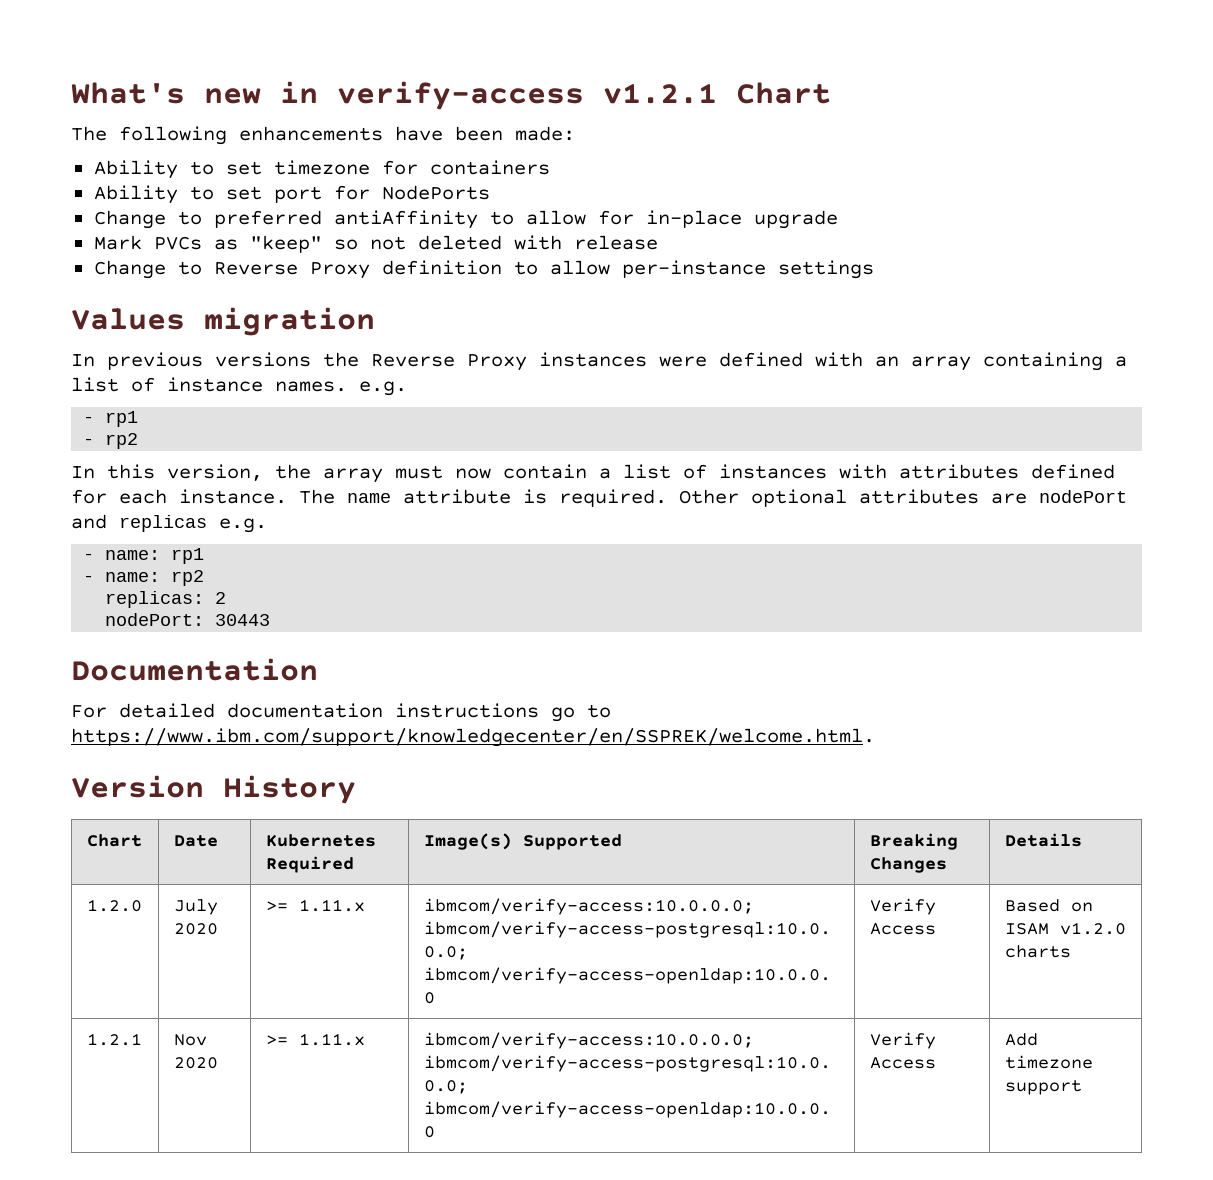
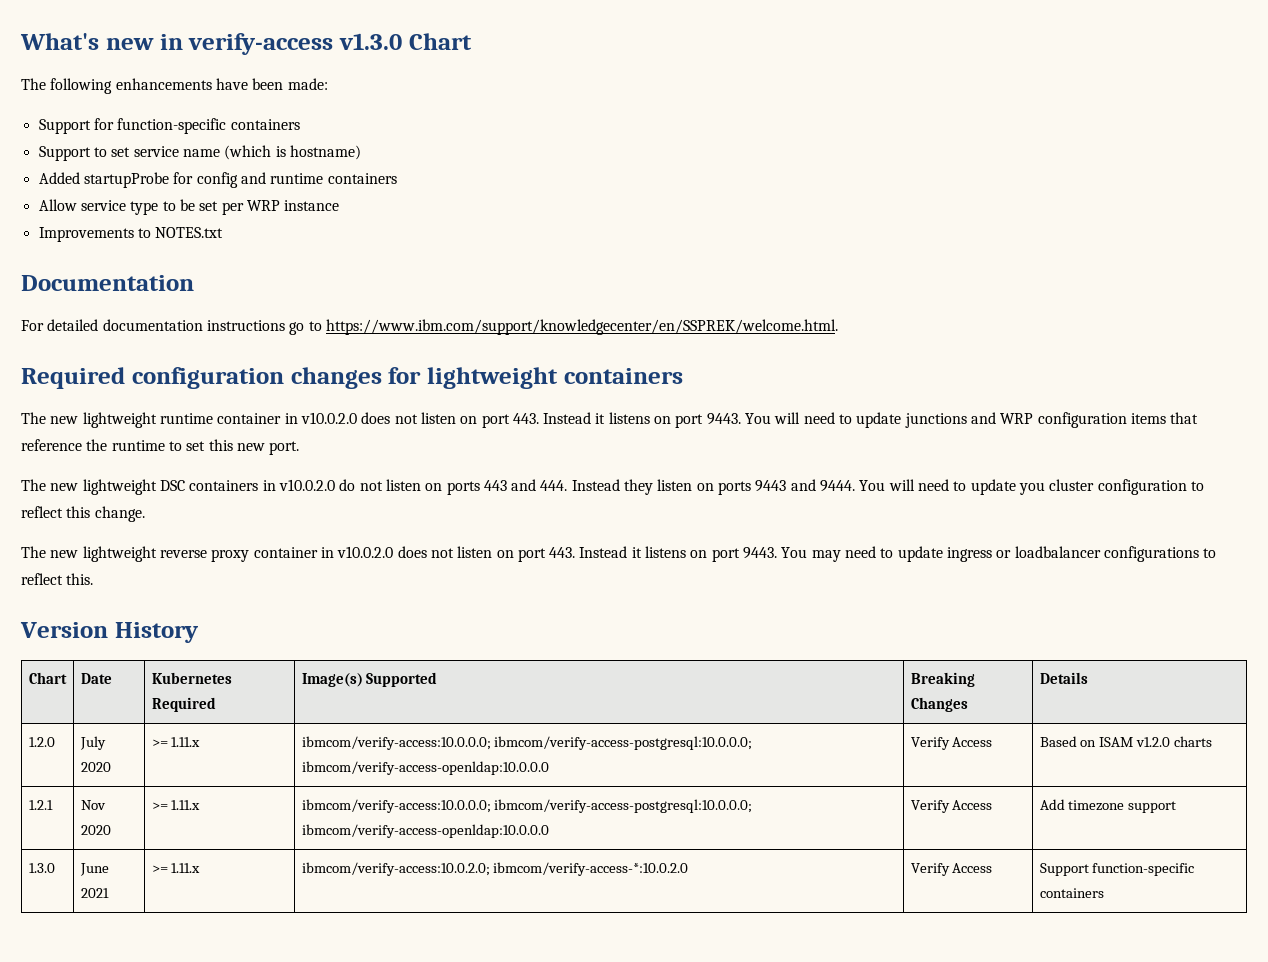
- What's new in verify-access v1.2.1 Chart
+ What's new in verify-access v1.3.0 Chart
- Ability to set timezone for containers
- Ability to set port for NodePorts
- Change to preferred antiAffinity to allow for in-place upgrade
- Mark PVCs as "keep" so not deleted with release
- Change to Reverse Proxy definition to allow per-instance settings
- Values migration
- In previous versions the Reverse Proxy instances were defined with an array containing a list of instance names. e.g.
- - rp1
- - rp2
- In this version, the array must now contain a list of instances with attributes defined for each instance. The name attribute is required. Other optional attributes are nodePort and replicas e.g.
- - name: rp1
- - name: rp2
- replicas: 2
- nodePort: 30443
+ Support for function-specific containers
+ Support to set service name (which is hostname)
+ Added startupProbe for config and runtime containers
+ Allow service type to be set per WRP instance
+ Improvements to NOTES.txt
+ Required configuration changes for lightweight containers
+ The new lightweight runtime container in v10.0.2.0 does not listen on port 443. Instead it listens on port 9443. You will need to update junctions and WRP configuration items that reference the runtime to set this new port.
+ The new lightweight DSC containers in v10.0.2.0 do not listen on ports 443 and 444. Instead they listen on ports 9443 and 9444. You will need to update you cluster configuration to reflect this change.
+ The new lightweight reverse proxy container in v10.0.2.0 does not listen on port 443. Instead it listens on port 9443. You may need to update ingress or loadbalancer configurations to reflect this.
+ 1.3.0 | June 2021 | >= 1.11.x | ibmcom/verify-access:10.0.2.0; ibmcom/verify-access-*:10.0.2.0 | Verify Access | Support function-specific containers

